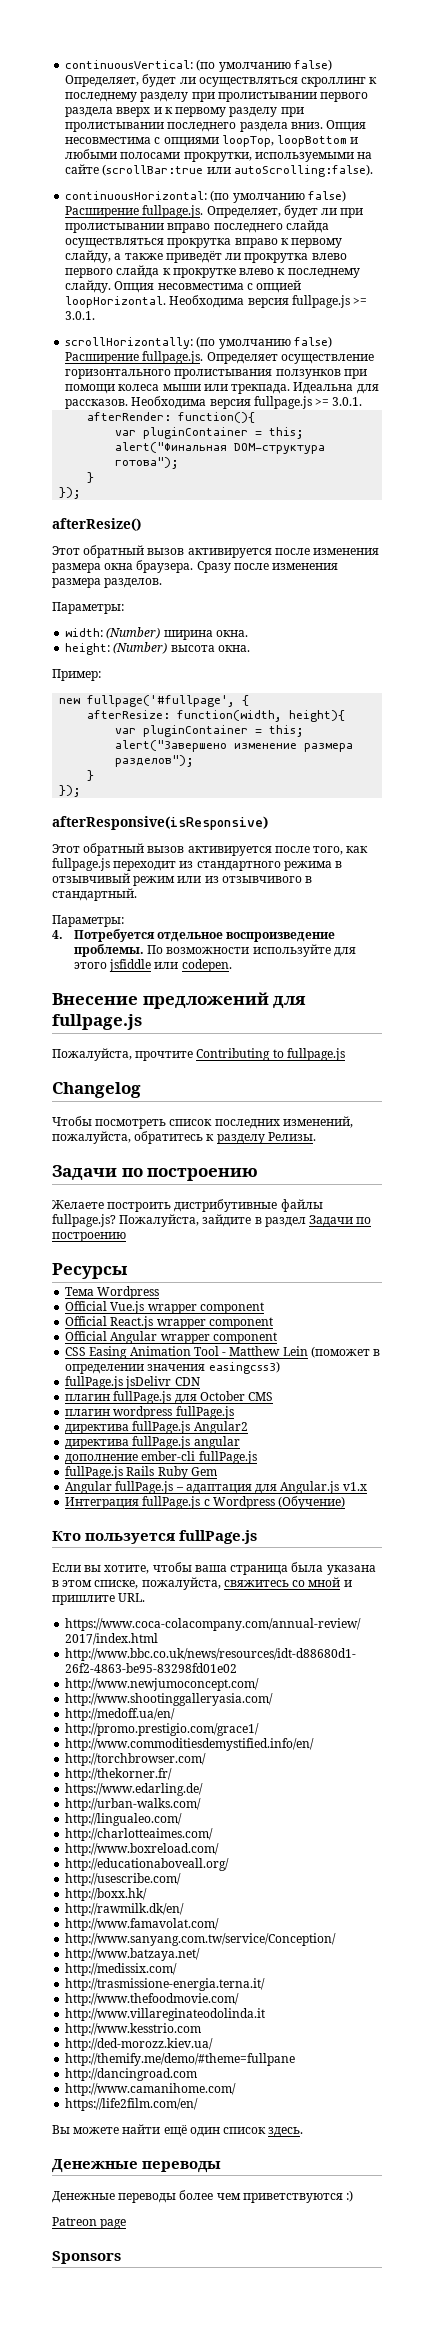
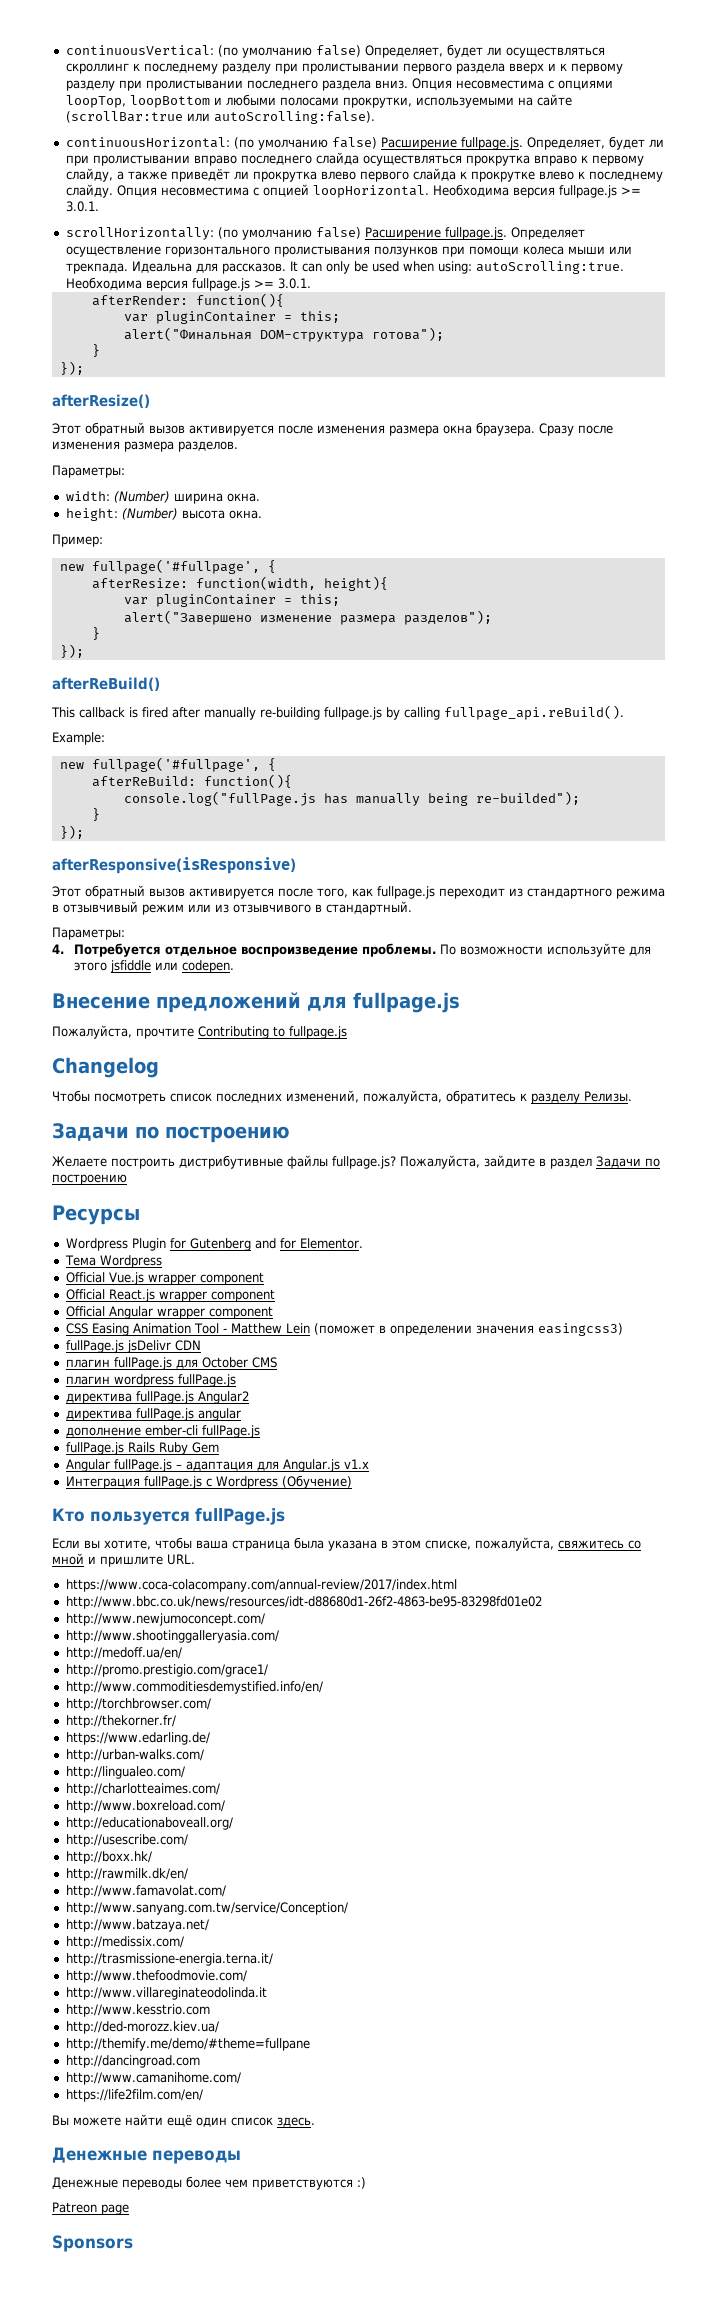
+ It can only be used when using: autoScrolling:true.
+ afterReBuild()
+ This callback is fired after manually re-building fullpage.js by calling fullpage_api.reBuild().
+ Example:
+ new fullpage('#fullpage', {
+ afterReBuild: function(){
+ console.log("fullPage.js has manually being re-builded");
+ }
+ });
+ Wordpress Plugin for Gutenberg and for Elementor.

